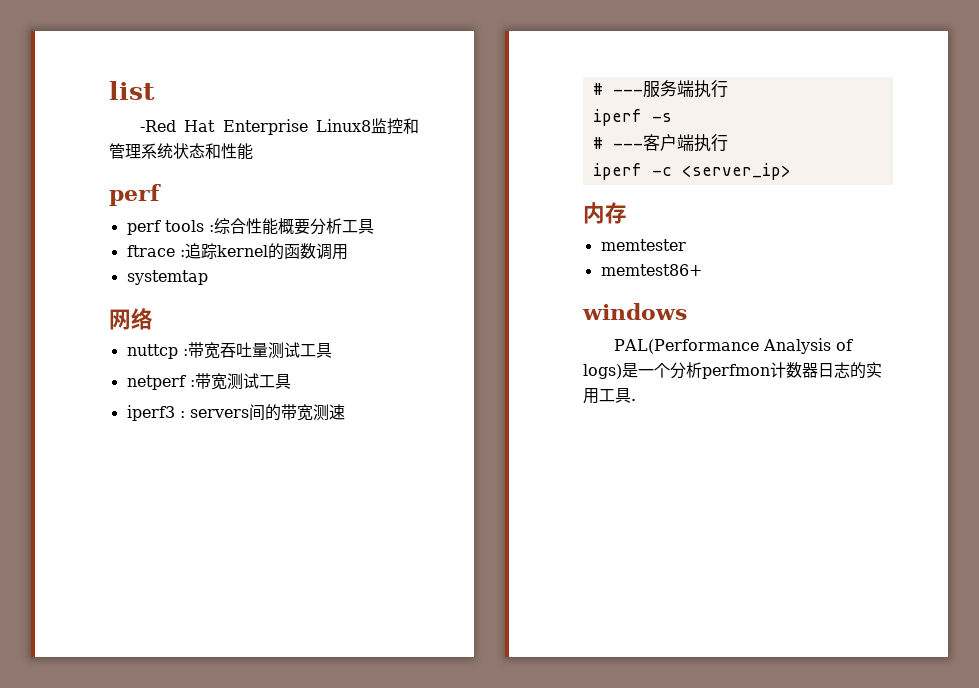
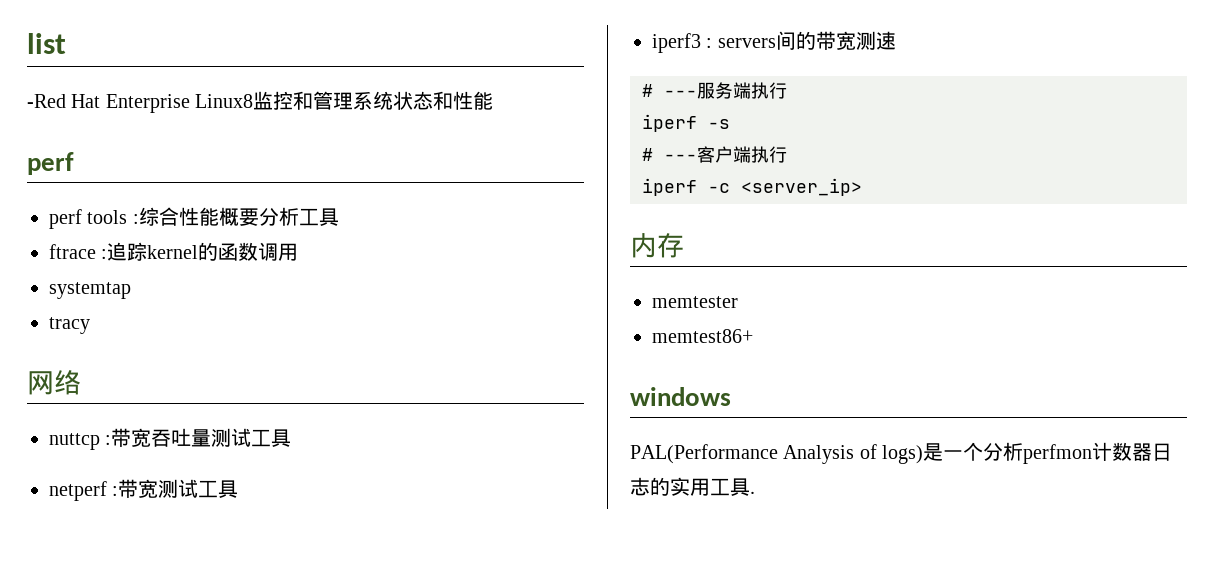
+ tracy

